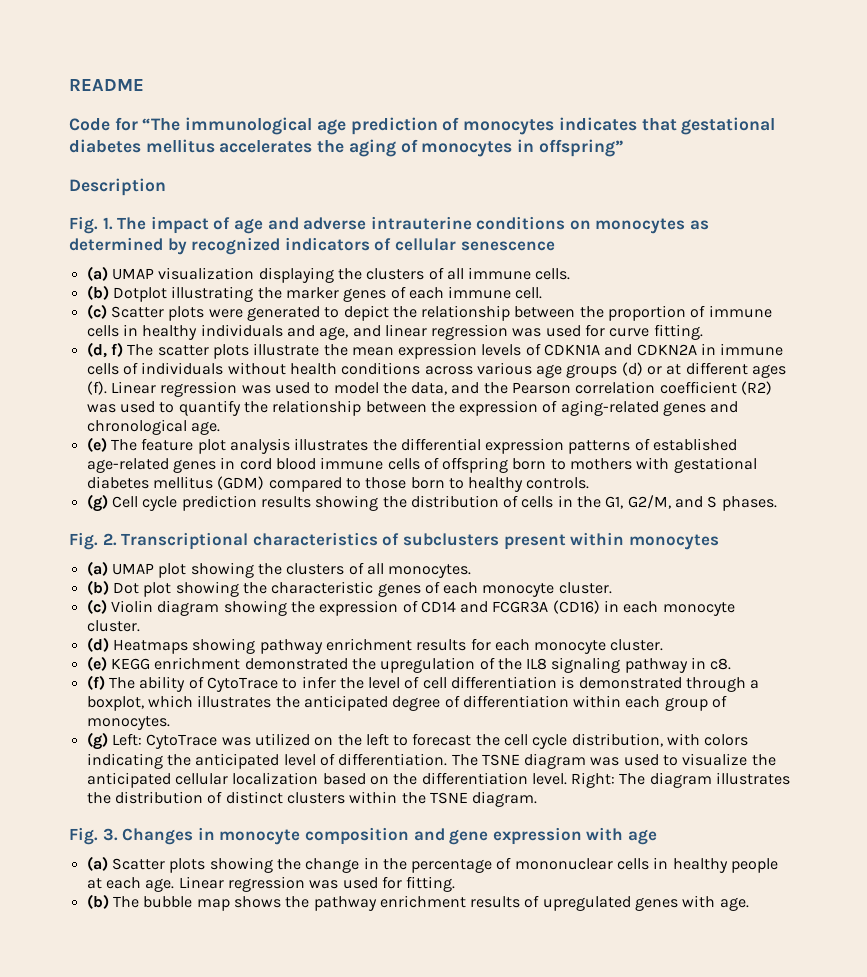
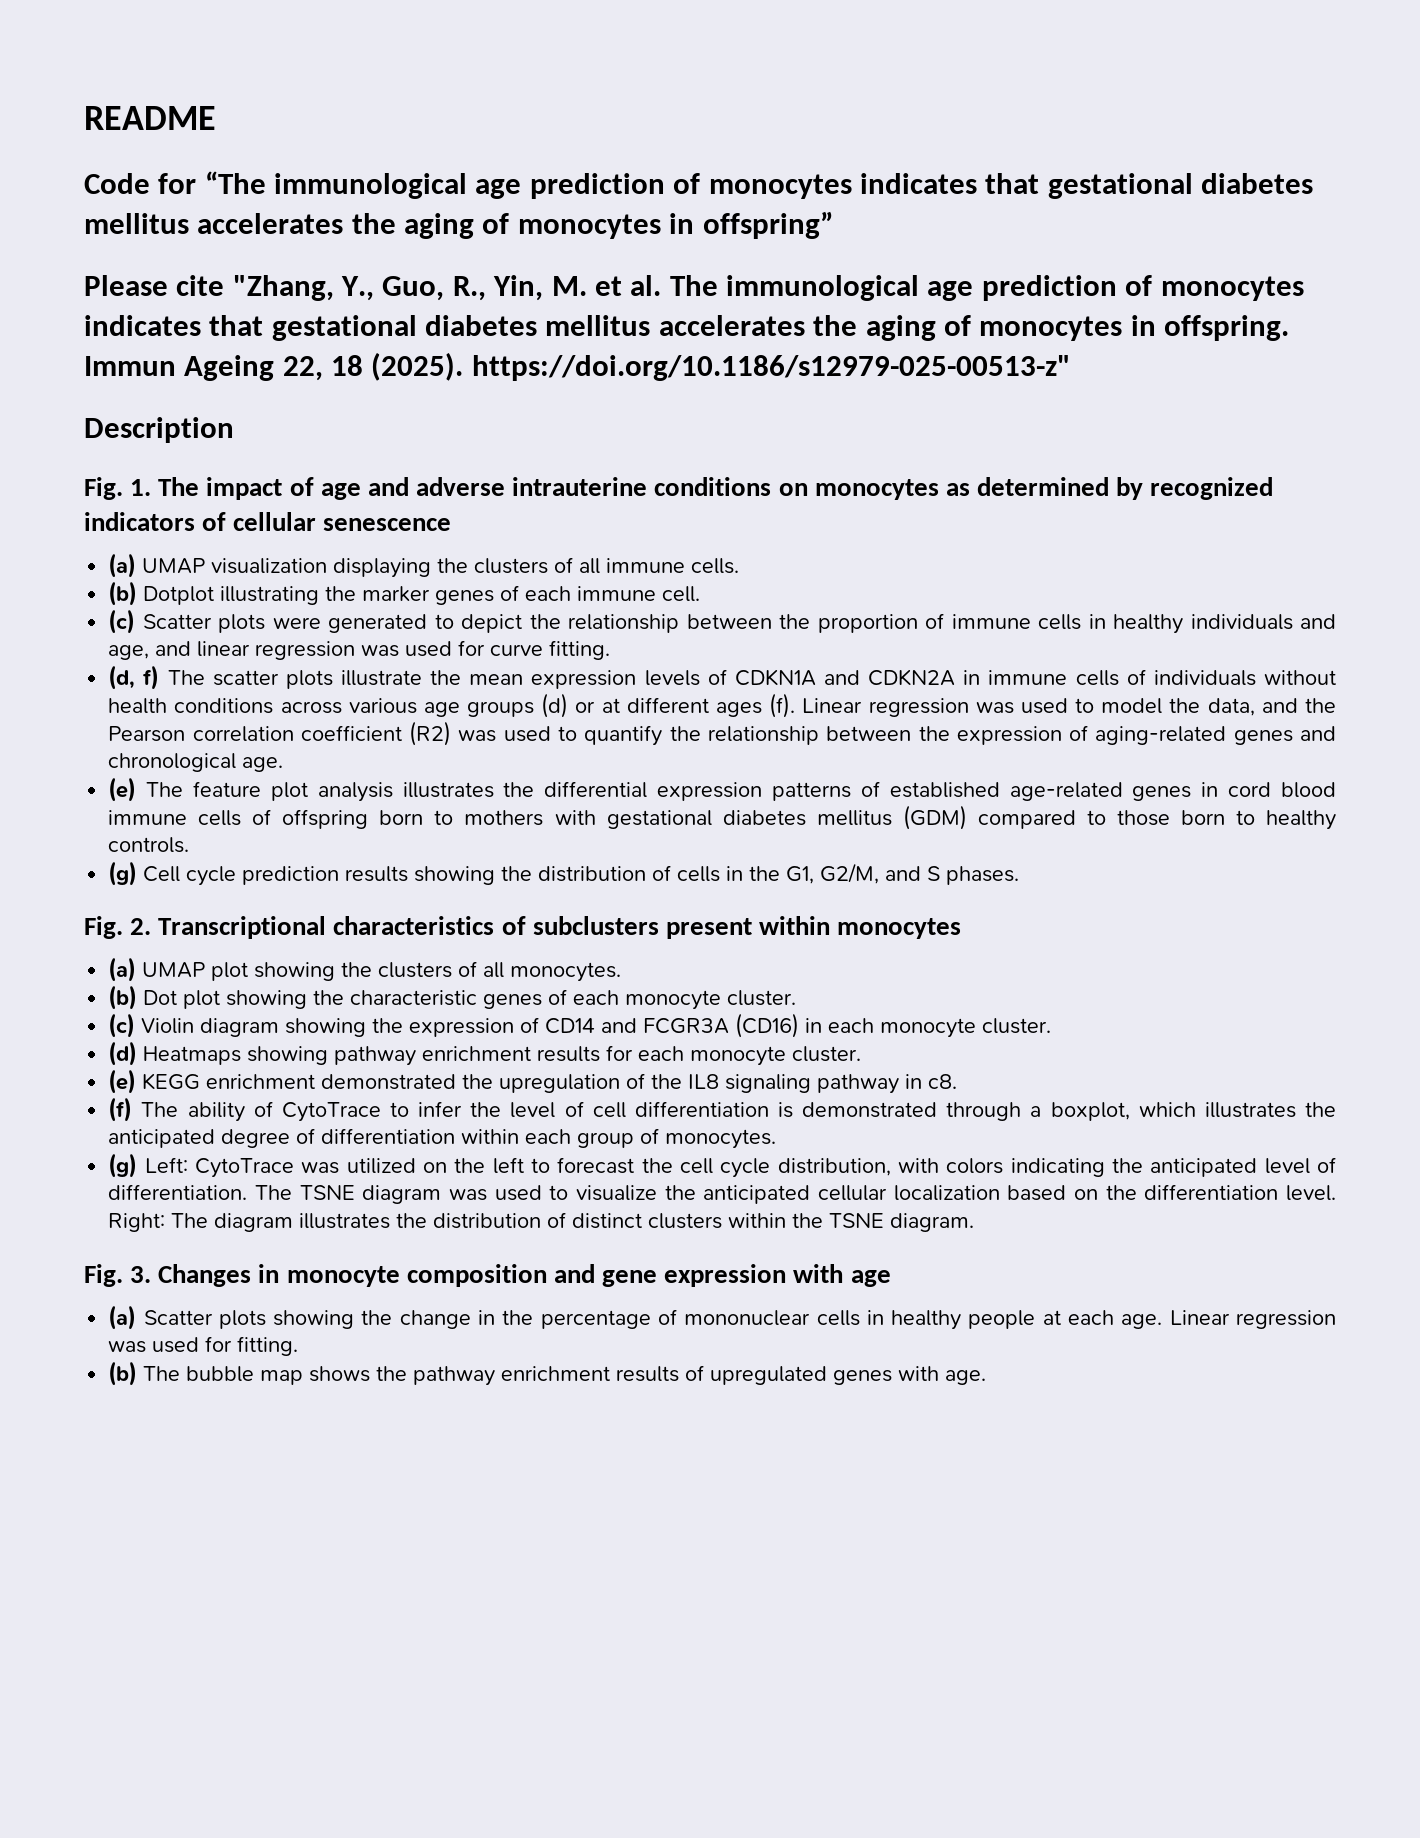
+ Please cite "Zhang, Y., Guo, R., Yin, M. et al. The immunological age prediction of monocytes indicates that gestational diabetes mellitus accelerates the aging of monocytes in offspring. Immun Ageing 22, 18 (2025). https://doi.org/10.1186/s12979-025-00513-z"

